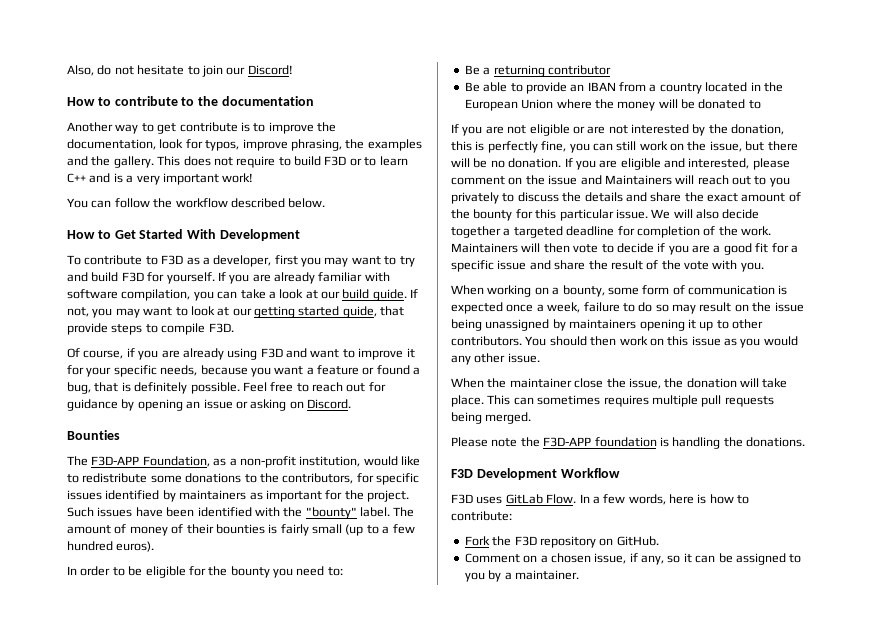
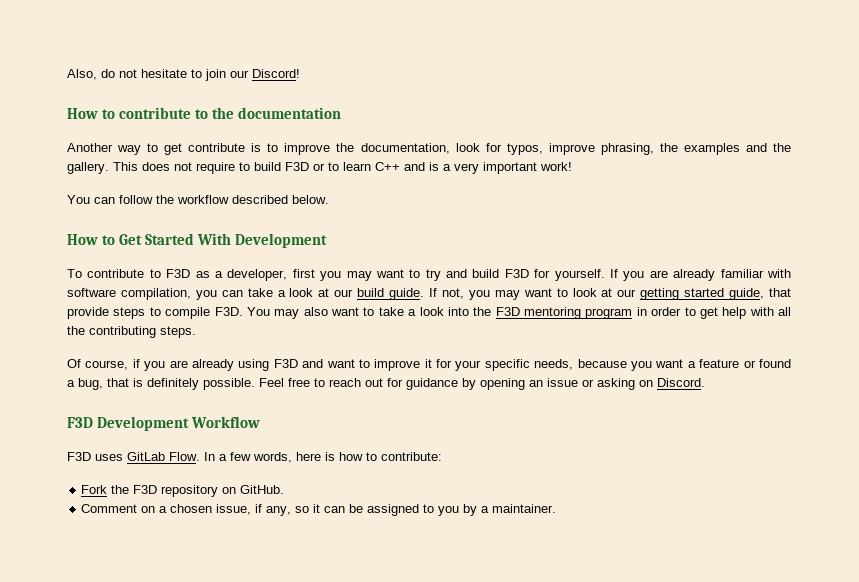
- If not, you may want to look at our getting started guide, that provide steps to compile F3D.
+ If not, you may want to look at our getting started guide, that provide steps to compile F3D. You may also want to take a look into the F3D mentoring program in order to get help with all the contributing steps.
- Bounties
- The F3D-APP Foundation, as a non-profit institution, would like to redistribute some donations to the contributors, for specific issues identified by maintainers as important for the project. Such issues have been identified with the "bounty" label. The amount of money of their bounties is fairly small (up to a few hundred euros).
- In order to be eligible for the bounty you need to:
- Be a returning contributor
- Be able to provide an IBAN from a country located in the European Union where the money will be donated to
- If you are not eligible or are not interested by the donation, this is perfectly fine, you can still work on the issue, but there will be no donation. If you are eligible and interested, please comment on the issue and Maintainers will reach out to you privately to discuss the details and share the exact amount of the bounty for this particular issue. We will also decide together a targeted deadline for completion of the work. Maintainers will then vote to decide if you are a good fit for a specific issue and share the result of the vote with you.
- When working on a bounty, some form of communication is expected once a week, failure to do so may result on the issue being unassigned by maintainers opening it up to other contributors. You should then work on this issue as you would any other issue.
- When the maintainer close the issue, the donation will take place. This can sometimes requires multiple pull requests being merged.
- Please note the F3D-APP foundation is handling the donations.

